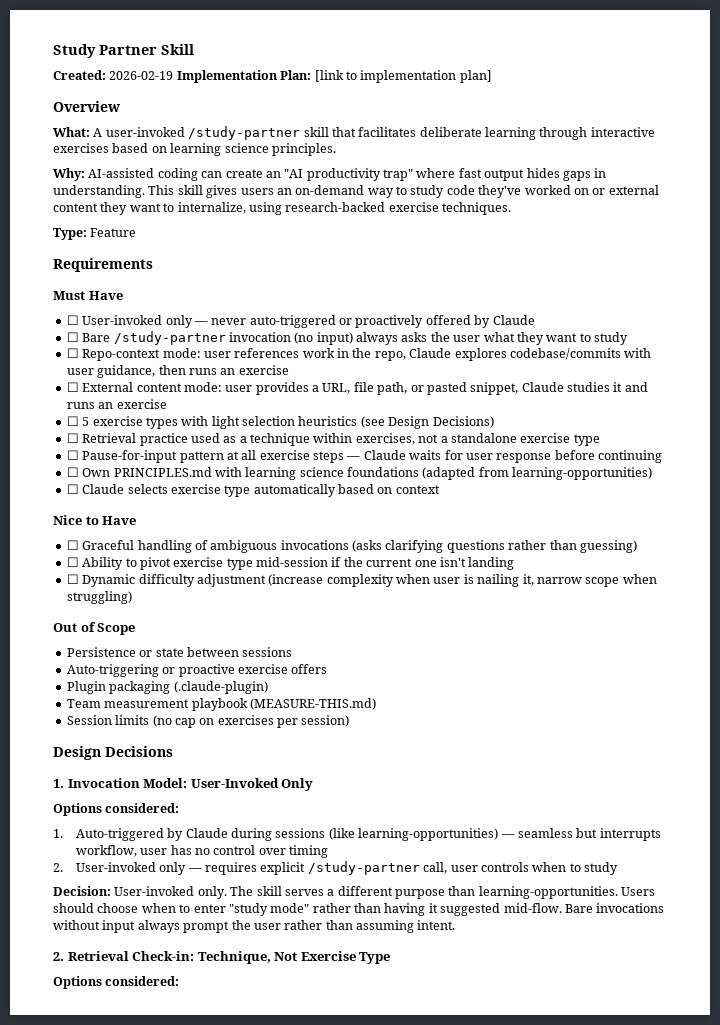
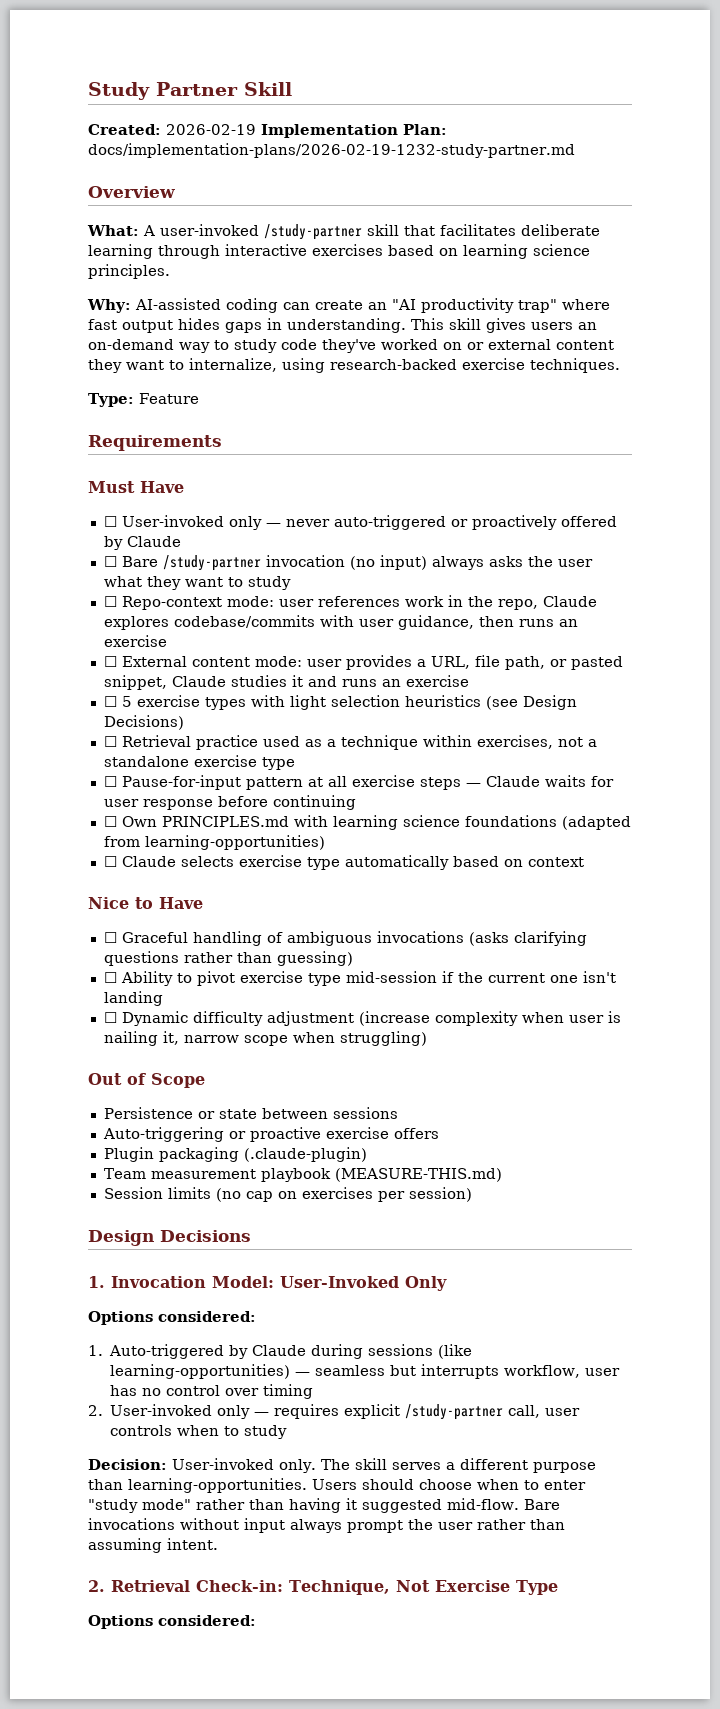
- Created: 2026-02-19 Implementation Plan: [link to implementation plan]
+ Created: 2026-02-19 Implementation Plan: docs/implementation-plans/2026-02-19-1232-study-partner.md

